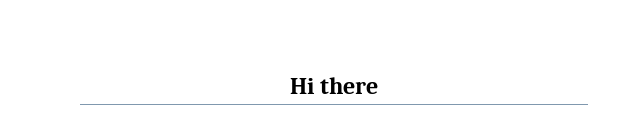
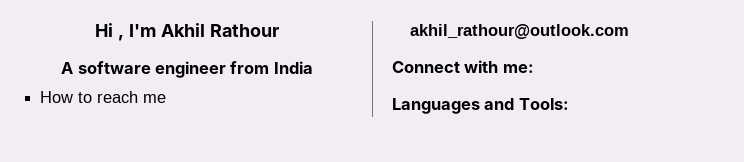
- Hi there
+ Hi , I'm Akhil Rathour
+ A software engineer from India
+ How to reach me akhil_rathour@outlook.com
+ Connect with me:
+ Languages and Tools:

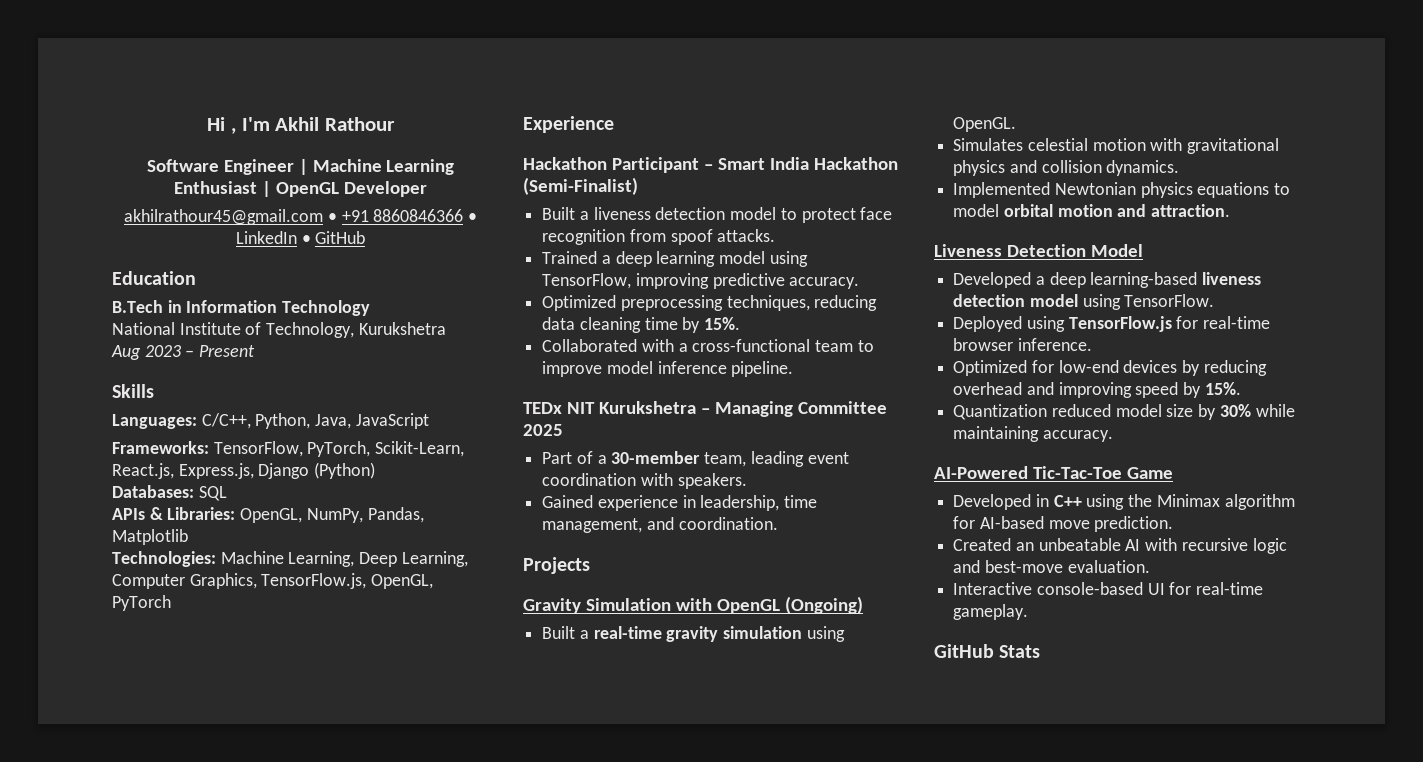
- A software engineer from India
- How to reach me akhil_rathour@outlook.com
- Connect with me:
- Languages and Tools:
+ Software Engineer | Machine Learning Enthusiast | OpenGL Developer
+ akhilrathour45@gmail.com • +91 8860846366 • LinkedIn • GitHub
+ Education
+ B.Tech in Information Technology
+ National Institute of Technology, Kurukshetra
+ Aug 2023 – Present
+ Skills
+ Languages: C/C++, Python, Java, JavaScript
+ Frameworks: TensorFlow, PyTorch, Scikit-Learn, React.js, Express.js, Django (Python)
+ Databases: SQL
+ APIs & Libraries: OpenGL, NumPy, Pandas, Matplotlib
+ Technologies: Machine Learning, Deep Learning, Computer Graphics, TensorFlow.js, OpenGL, PyTorch
+ Experience
+ Hackathon Participant – Smart India Hackathon (Semi-Finalist)
+ Built a liveness detection model to protect face recognition from spoof attacks.
+ Trained a deep learning model using TensorFlow, improving predictive accuracy.
+ Optimized preprocessing techniques, reducing data cleaning time by 15%.
+ Collaborated with a cross-functional team to improve model inference pipeline.
+ TEDx NIT Kurukshetra – Managing Committee 2025
+ Part of a 30-member team, leading event coordination with speakers.
+ Gained experience in leadership, time management, and coordination.
+ Projects
+ Gravity Simulation with OpenGL (Ongoing)
+ Built a real-time gravity simulation using OpenGL.
+ Simulates celestial motion with gravitational physics and collision dynamics.
+ Implemented Newtonian physics equations to model orbital motion and attraction.
+ Liveness Detection Model
+ Developed a deep learning-based liveness detection model using TensorFlow.
+ Deployed using TensorFlow.js for real-time browser inference.
+ Optimized for low-end devices by reducing overhead and improving speed by 15%.
+ Quantization reduced model size by 30% while maintaining accuracy.
+ AI-Powered Tic-Tac-Toe Game
+ Developed in C++ using the Minimax algorithm for AI-based move prediction.
+ Created an unbeatable AI with recursive logic and best-move evaluation.
+ Interactive console-based UI for real-time gameplay.
+ GitHub Stats

